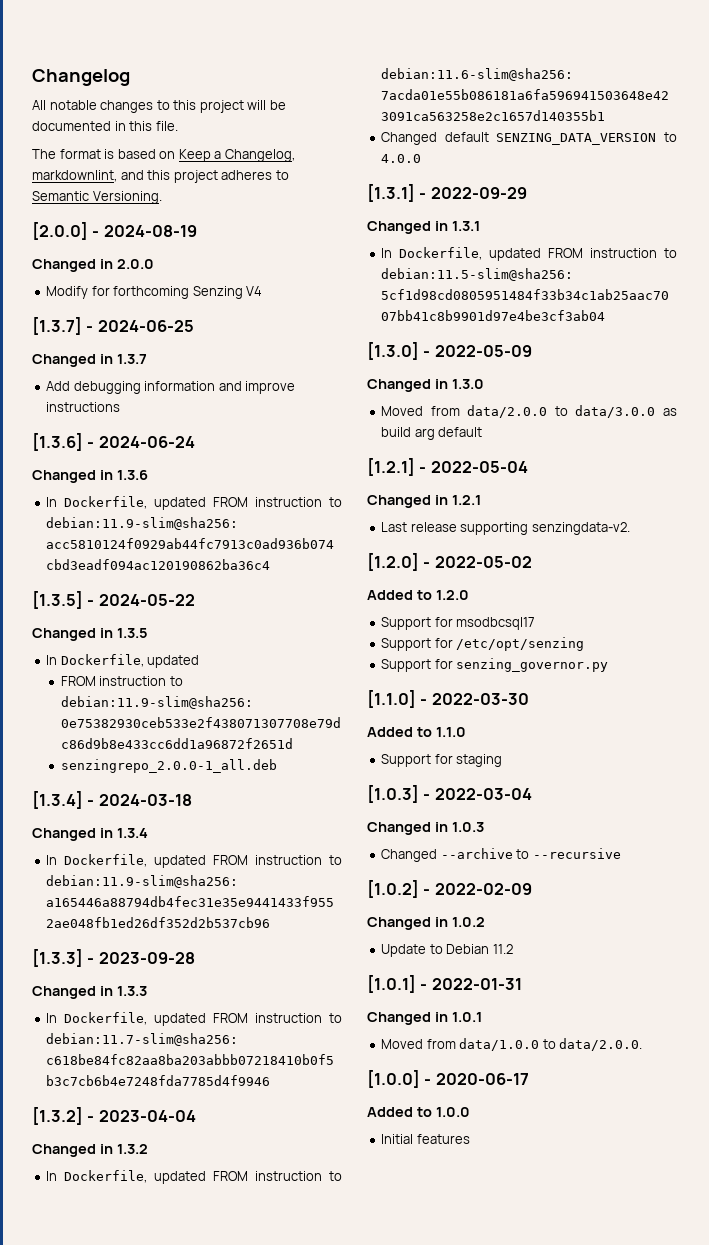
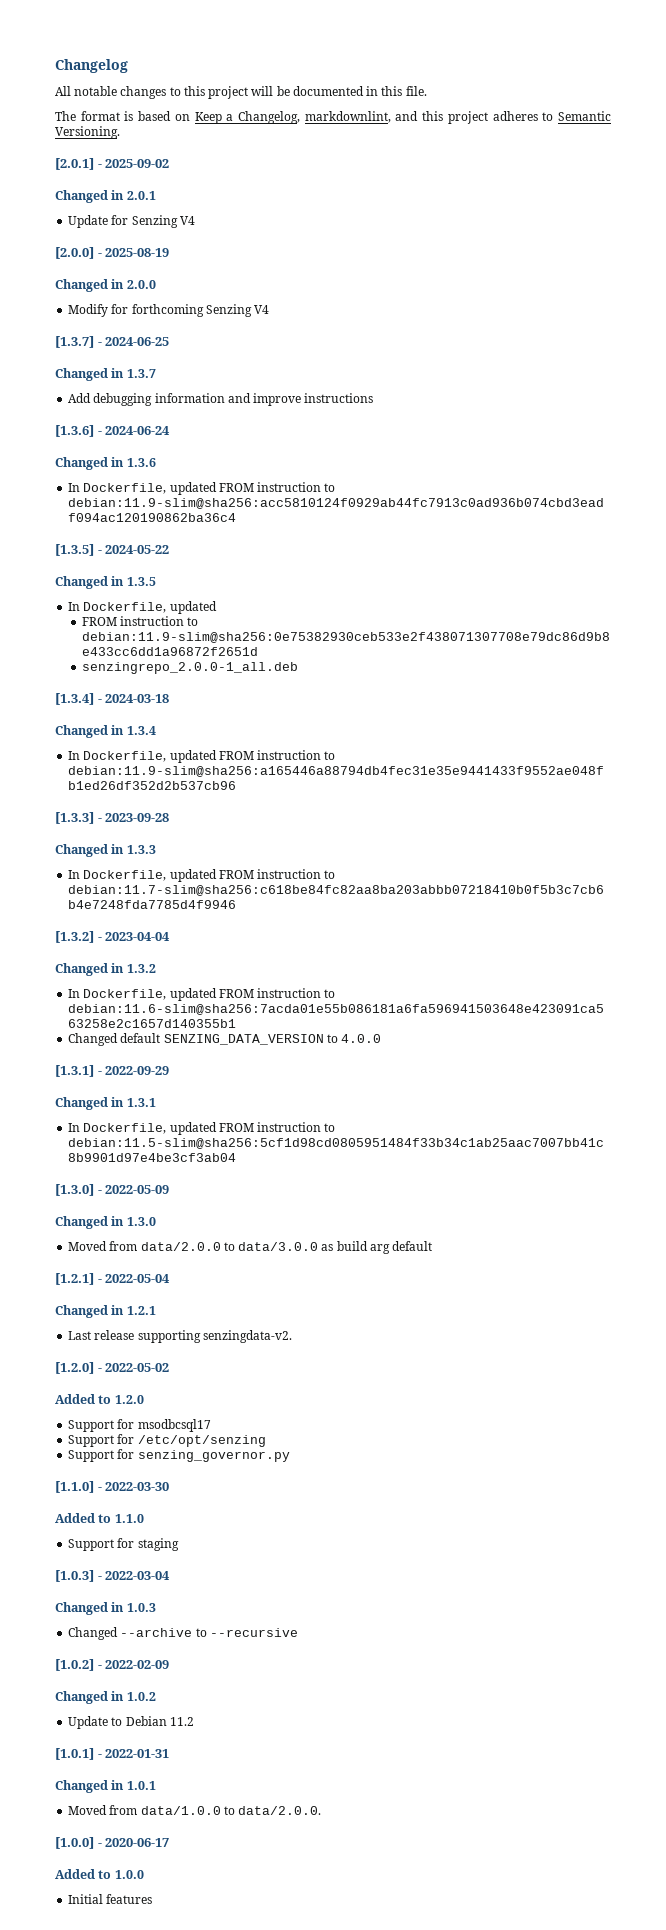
+ [2.0.1] - 2025-09-02
+ Changed in 2.0.1
+ Update for Senzing V4
- [2.0.0] - 2024-08-19
+ [2.0.0] - 2025-08-19

